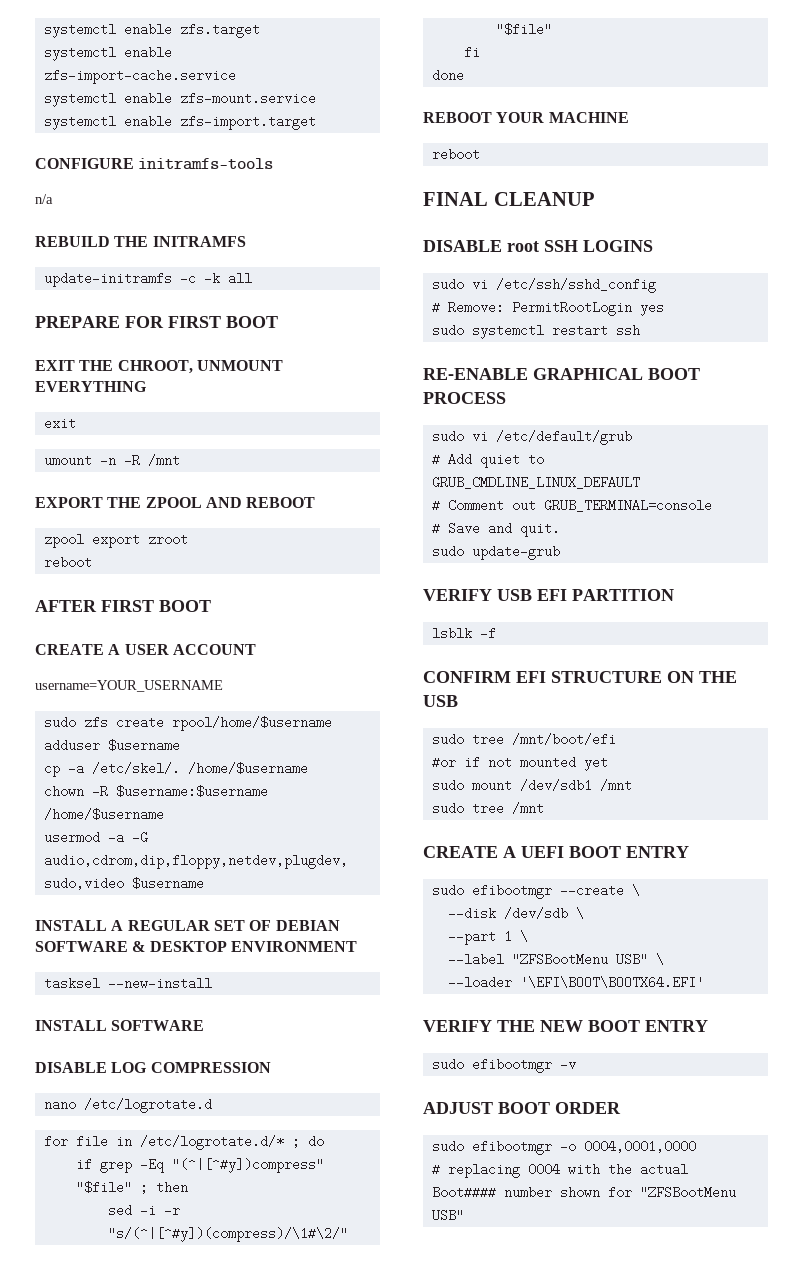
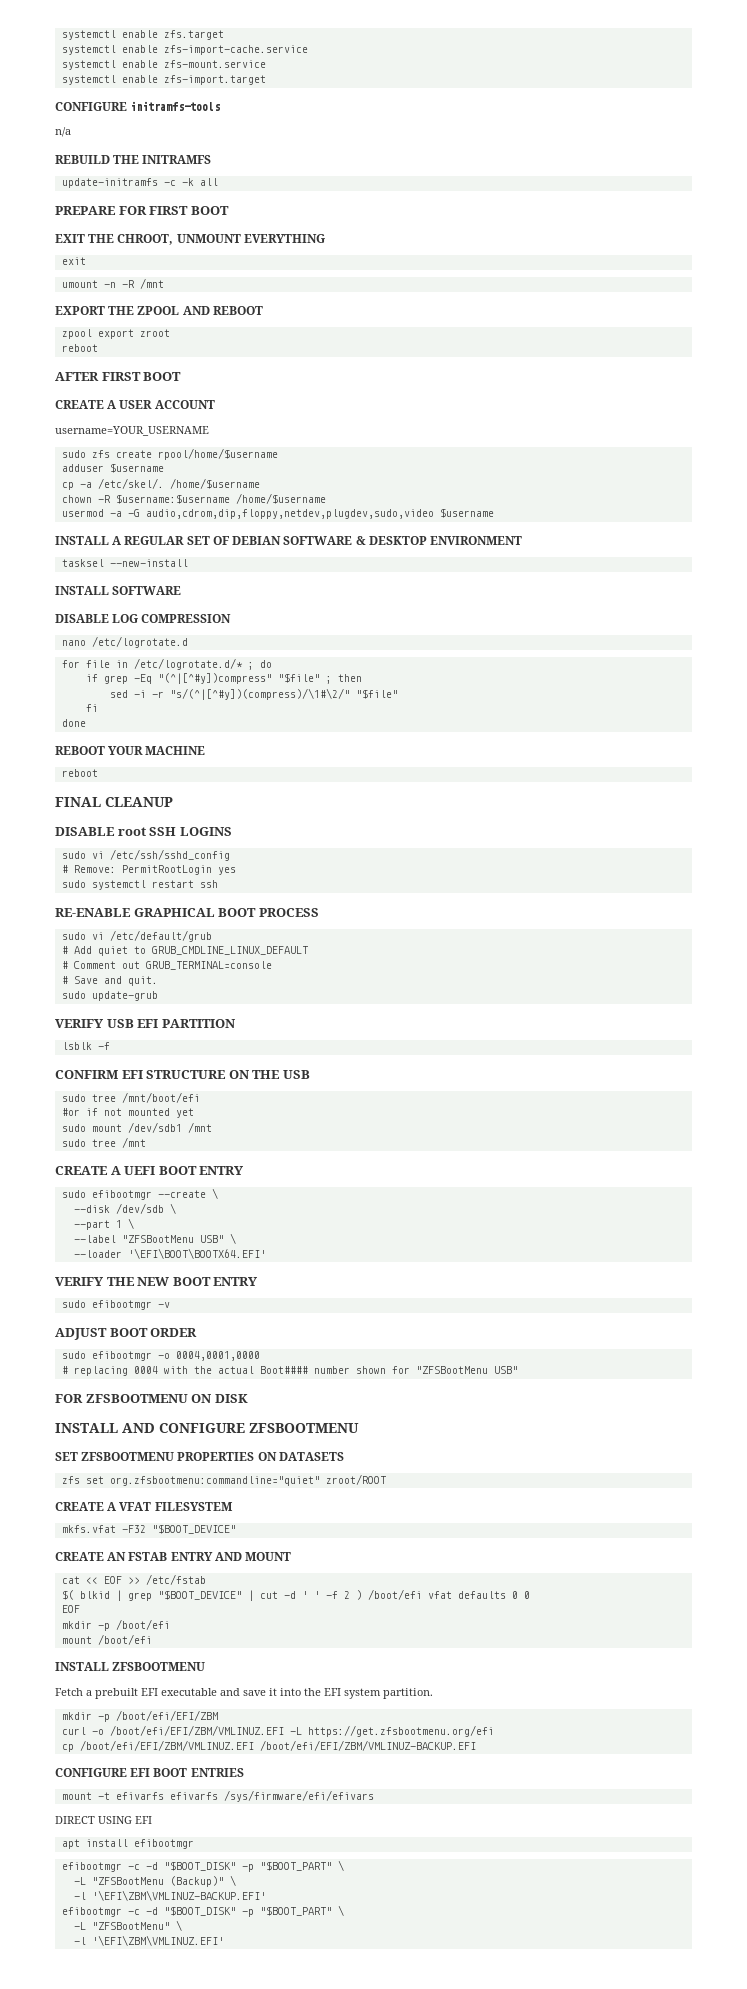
+ FOR ZFSBOOTMENU ON DISK
+ INSTALL AND CONFIGURE ZFSBOOTMENU
+ SET ZFSBOOTMENU PROPERTIES ON DATASETS
+ zfs set org.zfsbootmenu:commandline="quiet" zroot/ROOT
+ CREATE A VFAT FILESYSTEM
+ mkfs.vfat -F32 "$BOOT_DEVICE"
+ CREATE AN FSTAB ENTRY AND MOUNT
+ cat << EOF >> /etc/fstab
+ $( blkid | grep "$BOOT_DEVICE" | cut -d ' ' -f 2 ) /boot/efi vfat defaults 0 0
+ EOF
+ mkdir -p /boot/efi
+ mount /boot/efi
+ INSTALL ZFSBOOTMENU
+ Fetch a prebuilt EFI executable and save it into the EFI system partition.
+ mkdir -p /boot/efi/EFI/ZBM
+ curl -o /boot/efi/EFI/ZBM/VMLINUZ.EFI -L https://get.zfsbootmenu.org/efi
+ cp /boot/efi/EFI/ZBM/VMLINUZ.EFI /boot/efi/EFI/ZBM/VMLINUZ-BACKUP.EFI
+ CONFIGURE EFI BOOT ENTRIES
+ mount -t efivarfs efivarfs /sys/firmware/efi/efivars
+ DIRECT USING EFI
+ apt install efibootmgr
+ efibootmgr -c -d "$BOOT_DISK" -p "$BOOT_PART" \
+ -L "ZFSBootMenu (Backup)" \
+ -l '\EFI\ZBM\VMLINUZ-BACKUP.EFI'
+ efibootmgr -c -d "$BOOT_DISK" -p "$BOOT_PART" \
+ -L "ZFSBootMenu" \
+ -l '\EFI\ZBM\VMLINUZ.EFI'

